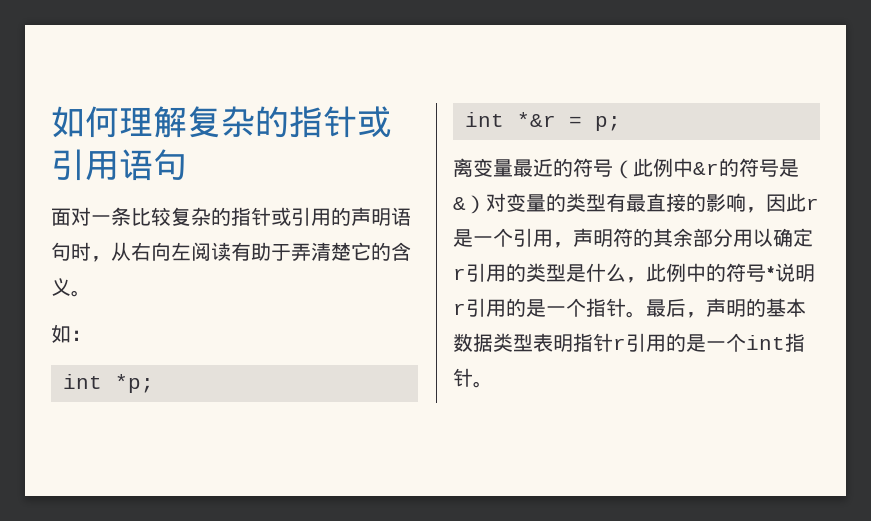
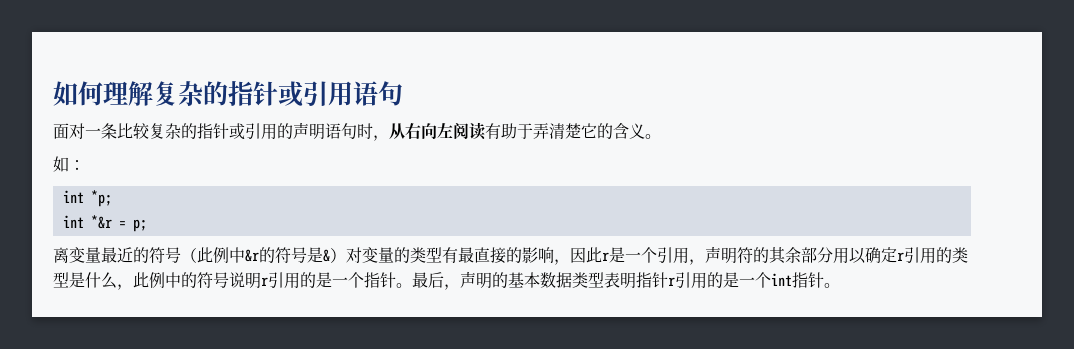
- 离变量最近的符号（此例中&r的符号是&）对变量的类型有最直接的影响，因此r是一个引用，声明符的其余部分用以确定r引用的类型是什么，此例中的符号*说明r引用的是一个指针。
+ 离变量最近的符号（此例中&r的符号是&）对变量的类型有最直接的影响，因此r是一个引用，声明符的其余部分用以确定r引用的类型是什么，此例中的符号说明r引用的是一个指针。

